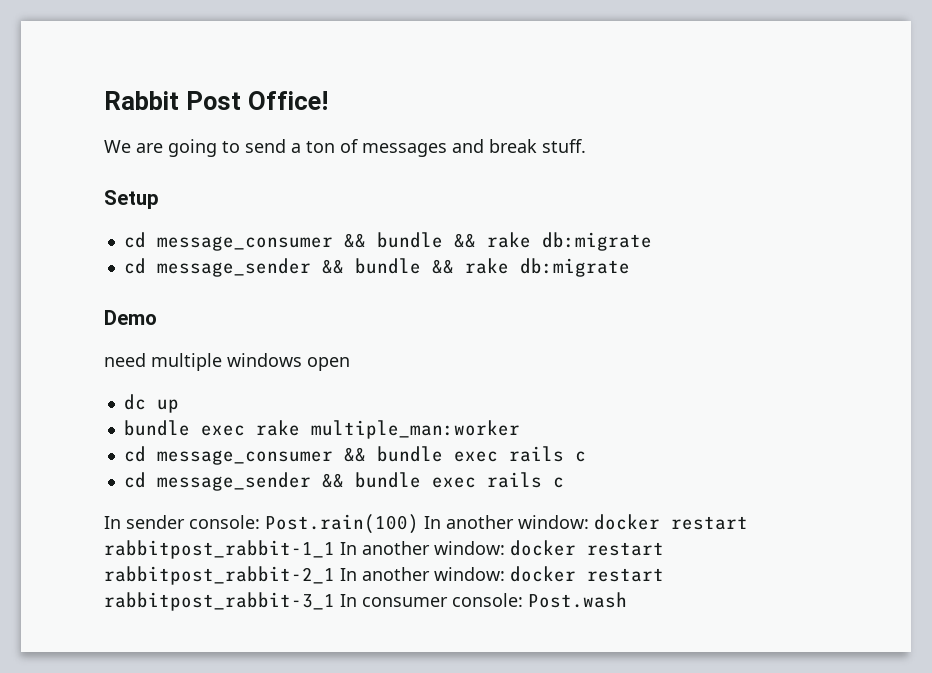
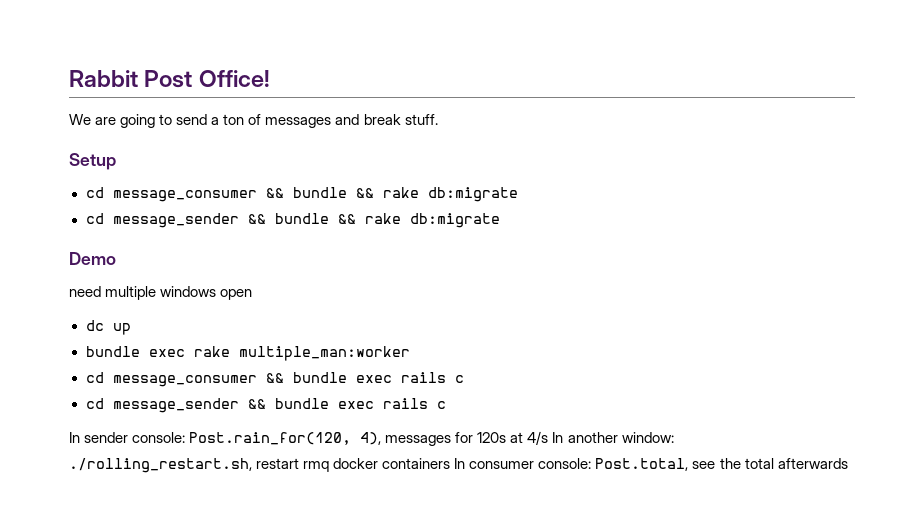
- In sender console: Post.rain(100) In another window: docker restart rabbitpost_rabbit-1_1 In another window: docker restart rabbitpost_rabbit-2_1 In another window: docker restart rabbitpost_rabbit-3_1 In consumer console: Post.wash
+ In sender console: Post.rain_for(120, 4), messages for 120s at 4/s In another window: ./rolling_restart.sh, restart rmq docker containers In consumer console: Post.total, see the total afterwards

